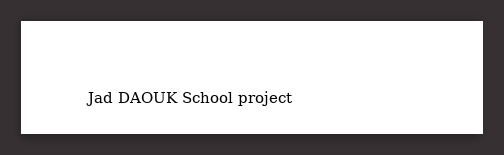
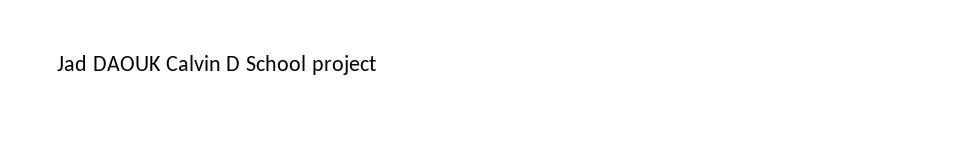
- Jad DAOUK School project
+ Jad DAOUK Calvin D School project

